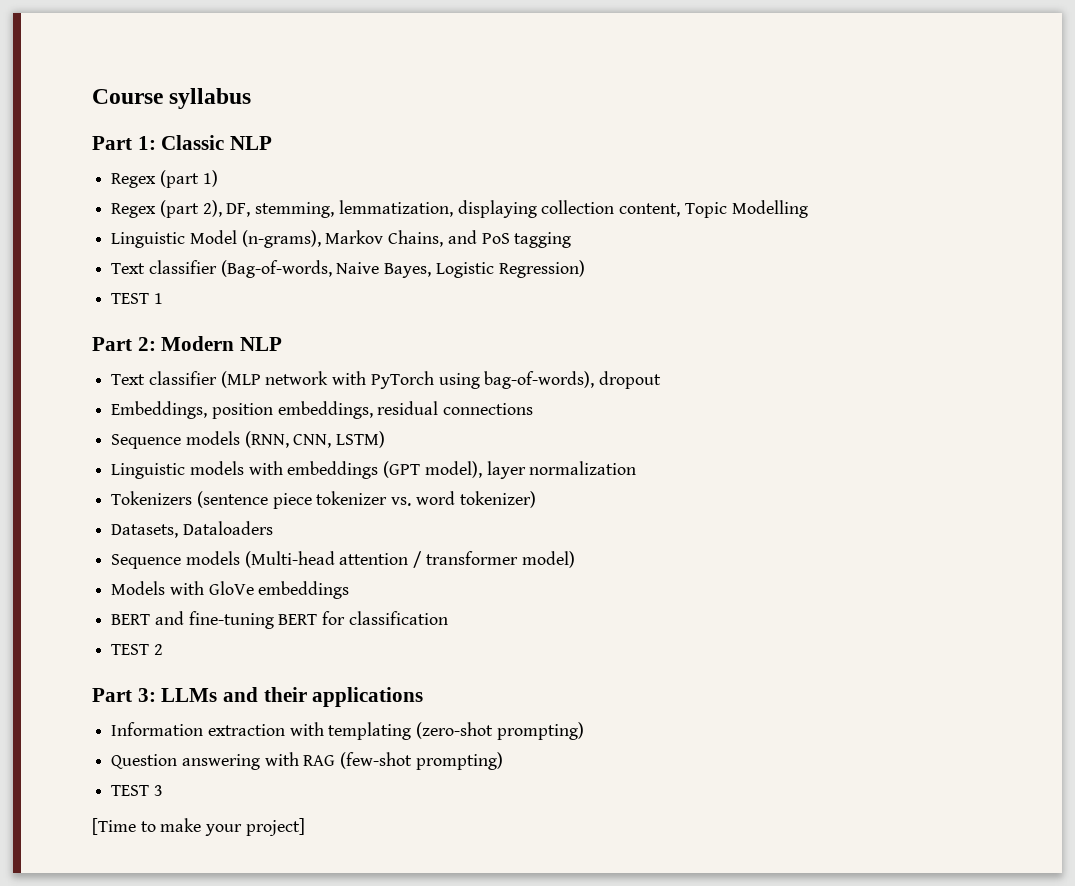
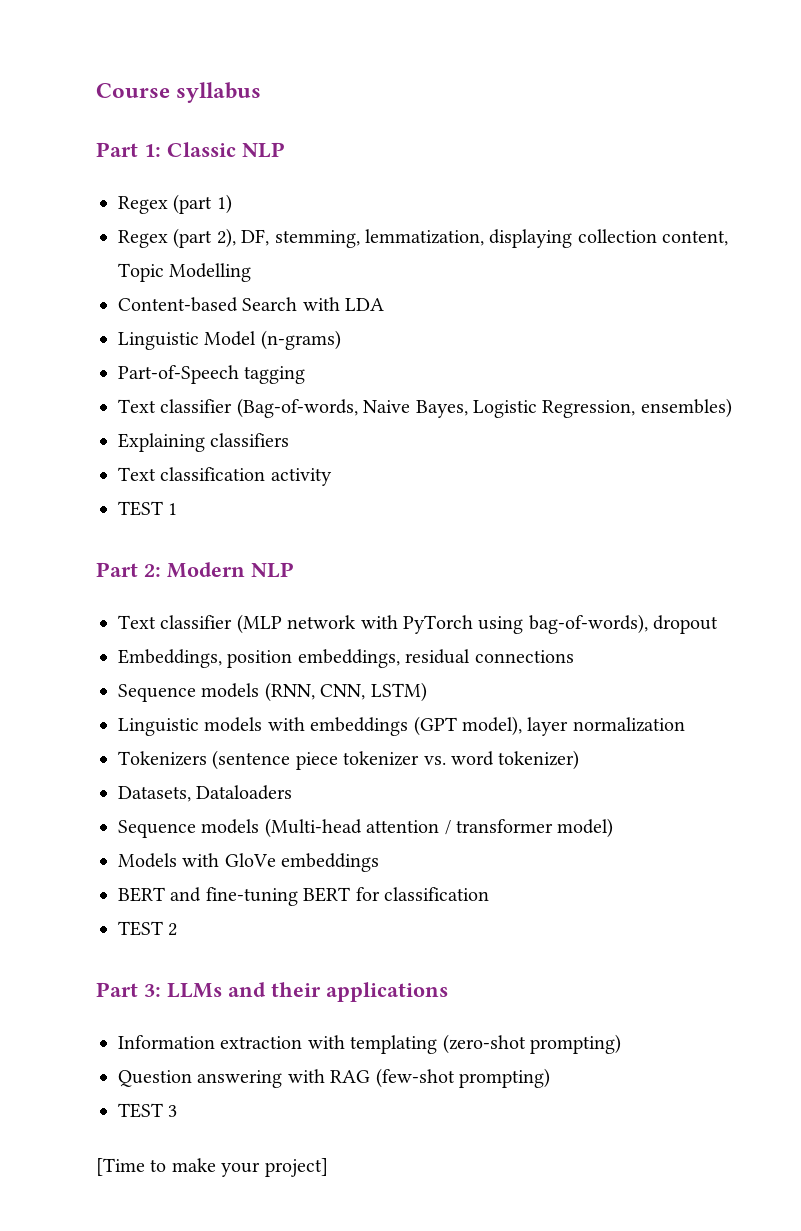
- Linguistic Model (n-grams), Markov Chains, and PoS tagging
+ Content-based Search with LDA
+ Linguistic Model (n-grams)
+ Part-of-Speech tagging
- Text classifier (Bag-of-words, Naive Bayes, Logistic Regression)
+ Text classifier (Bag-of-words, Naive Bayes, Logistic Regression, ensembles)
+ Explaining classifiers
+ Text classification activity

